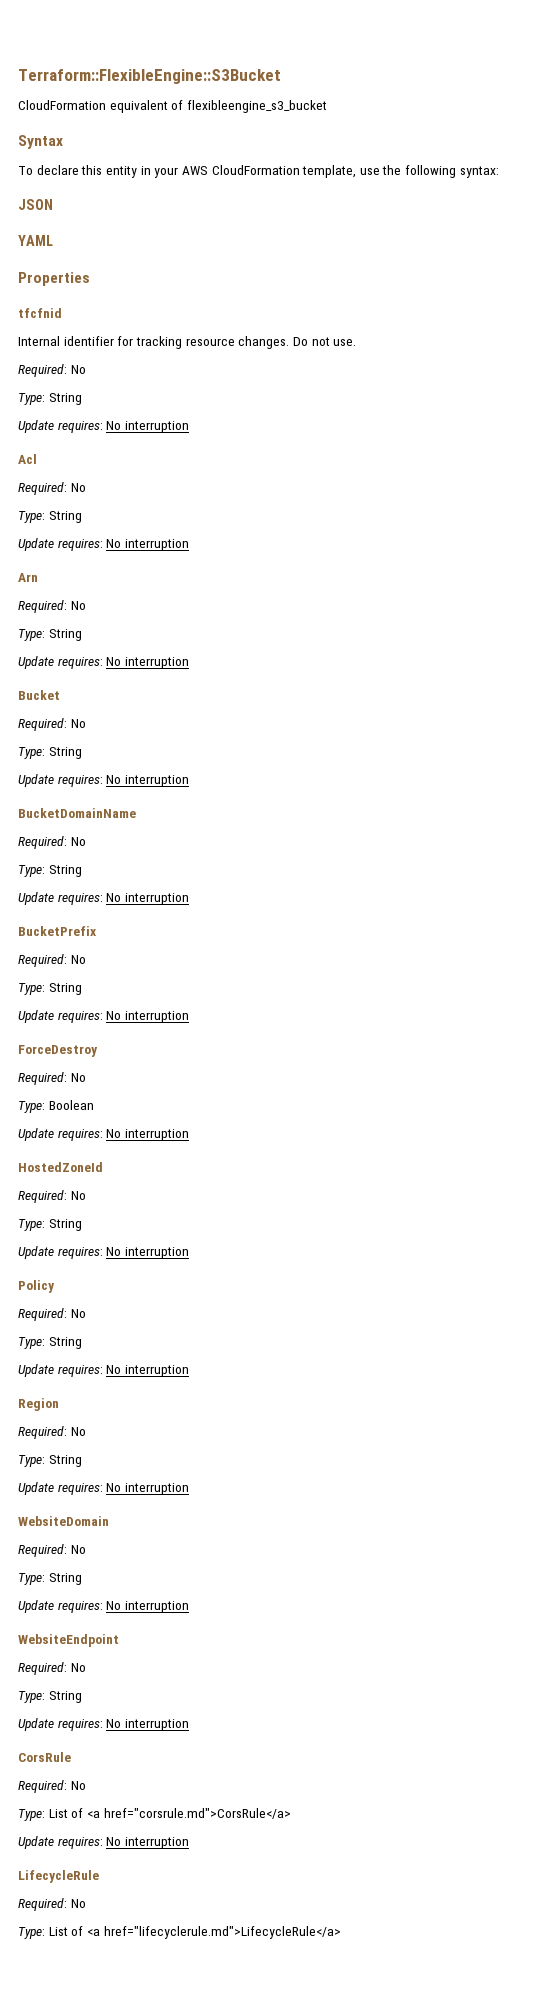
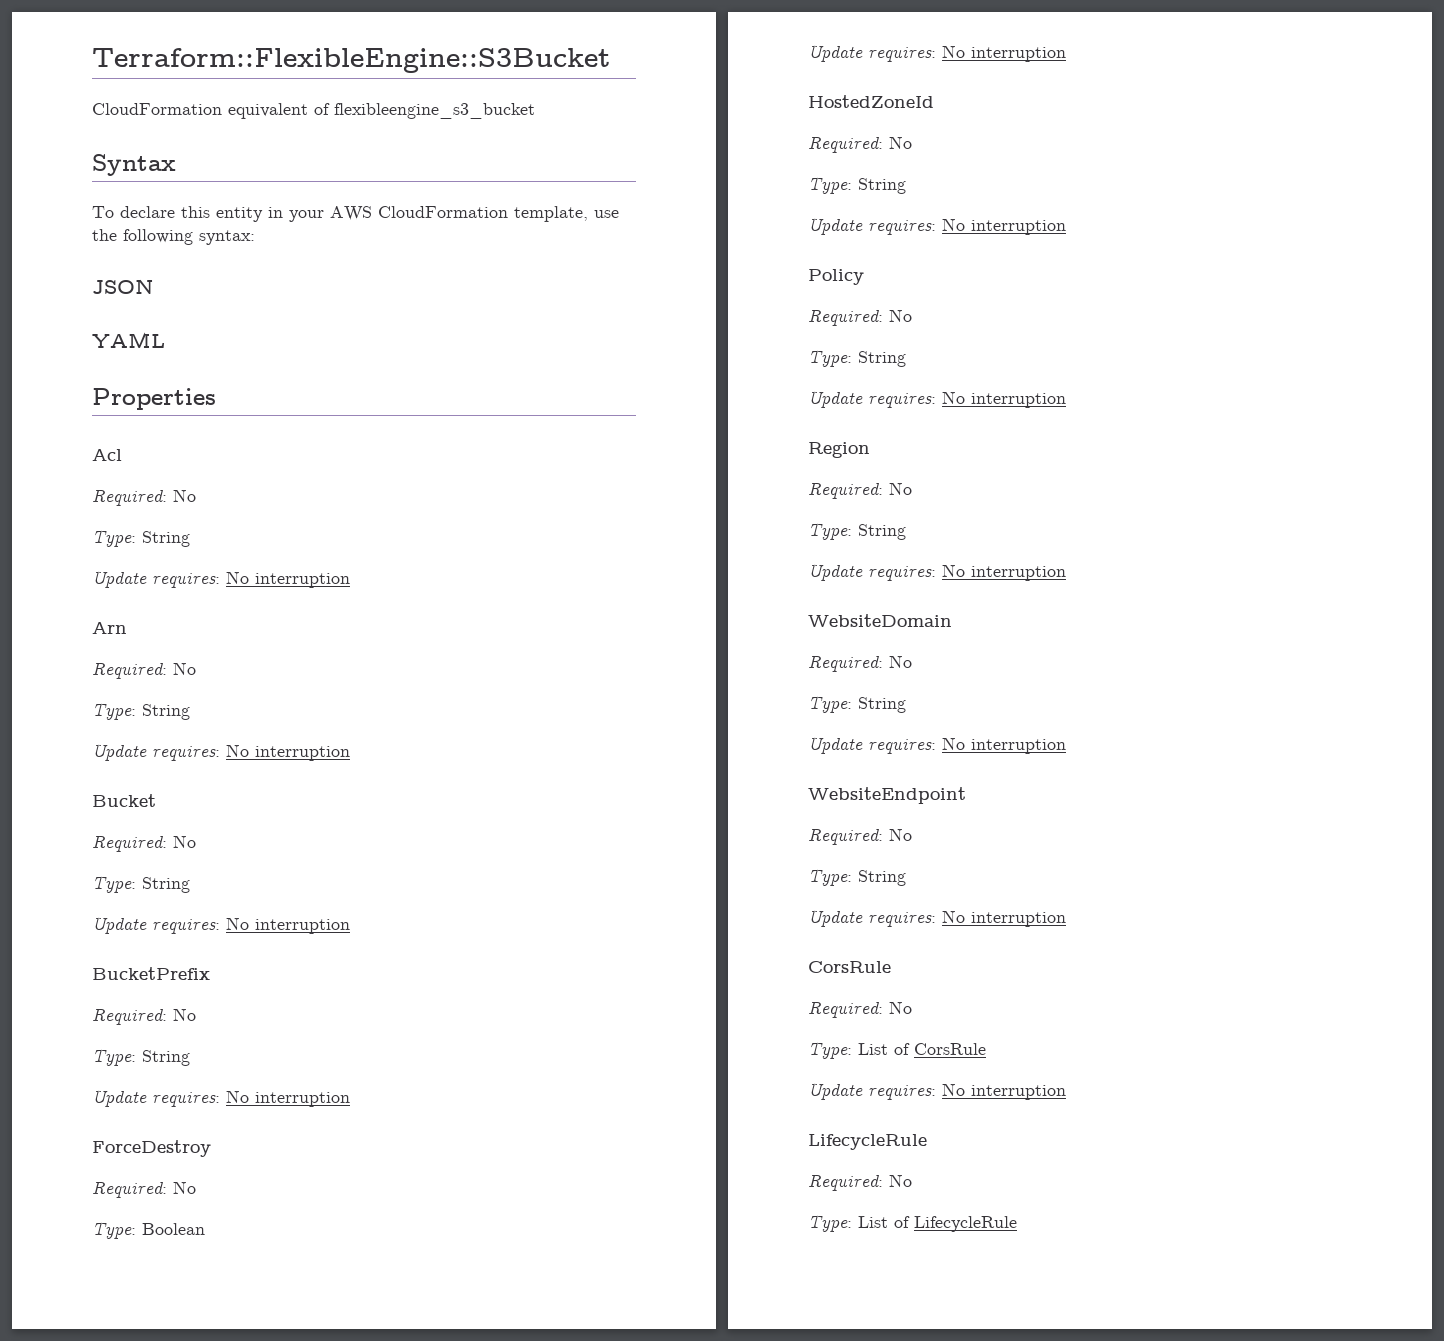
- tfcfnid
- Internal identifier for tracking resource changes. Do not use.
- Required: No
- Type: String
- Update requires: No interruption
- BucketDomainName
- Required: No
- Type: String
- Update requires: No interruption
- Type: List of <a href="corsrule.md">CorsRule</a>
+ Type: List of CorsRule
- Type: List of <a href="lifecyclerule.md">LifecycleRule</a>
+ Type: List of LifecycleRule

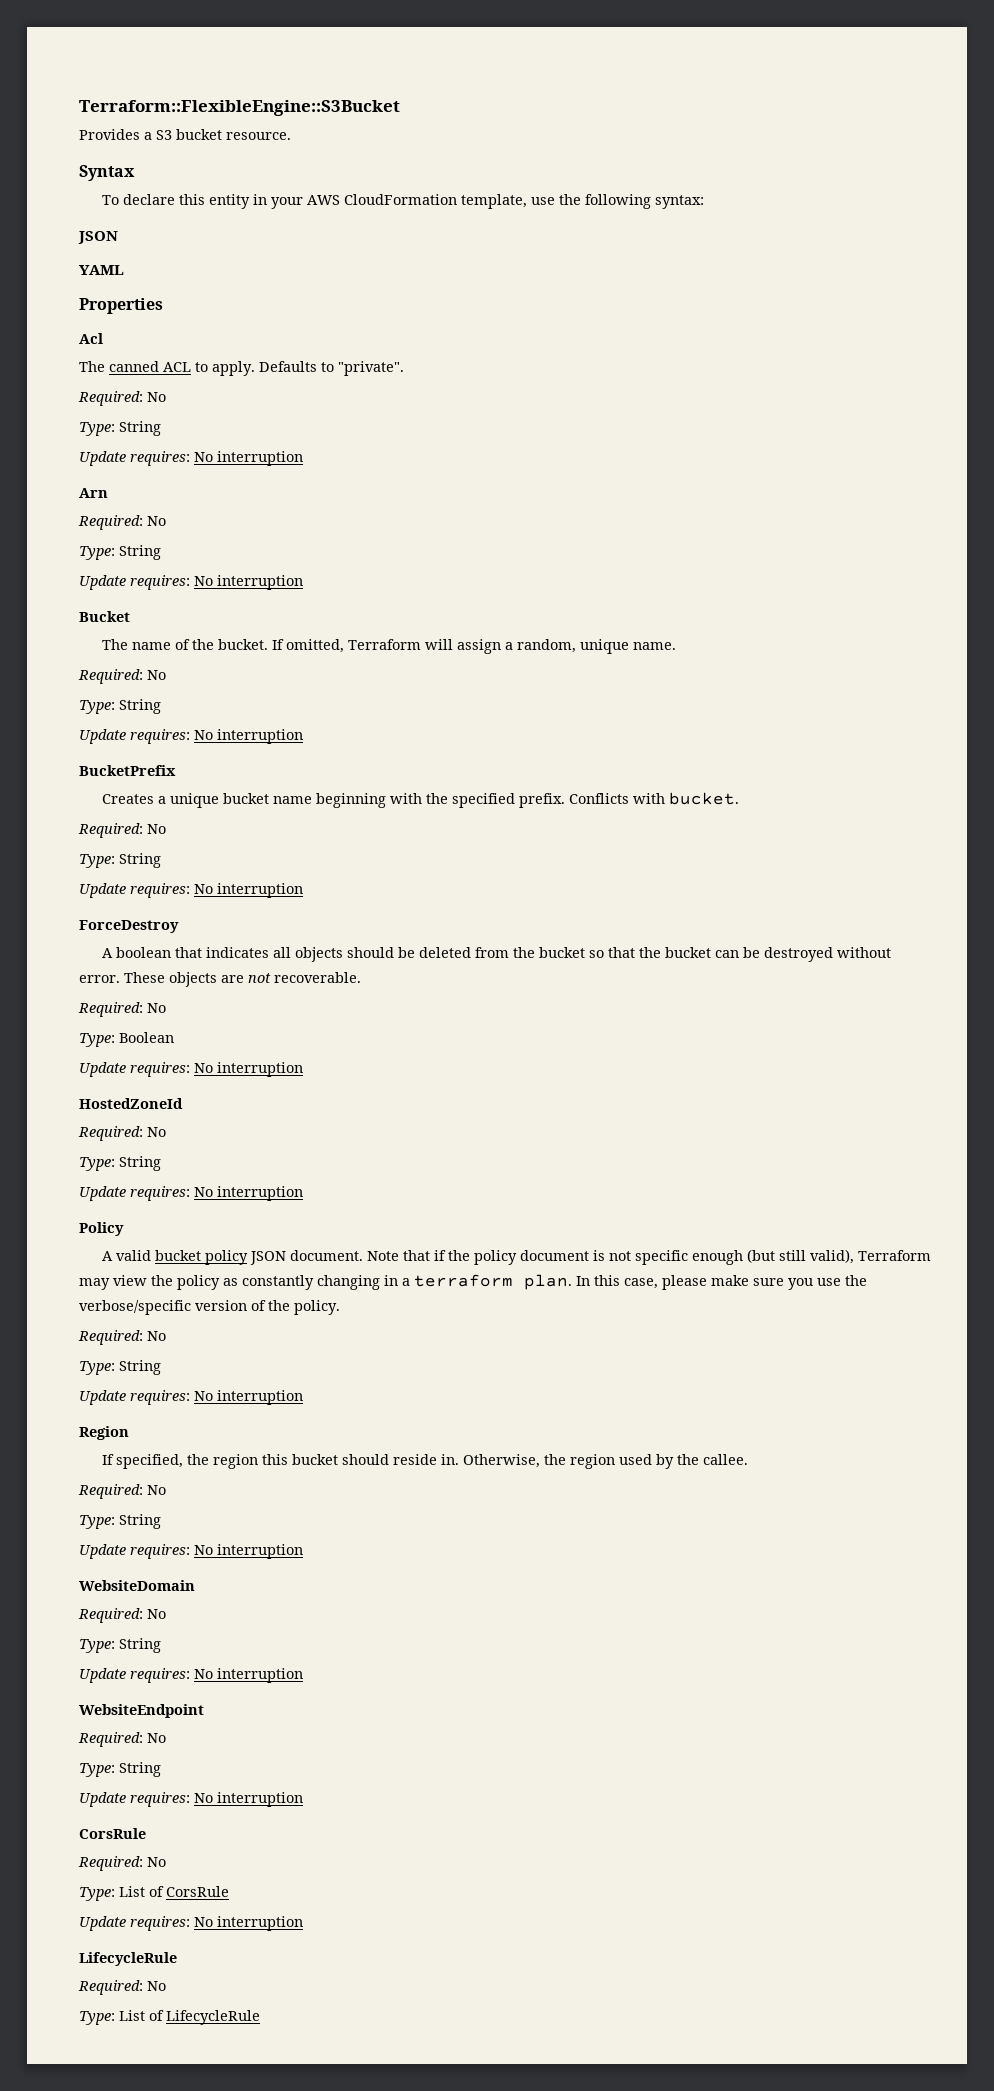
- CloudFormation equivalent of flexibleengine_s3_bucket
+ Provides a S3 bucket resource.
+ The canned ACL to apply. Defaults to "private".
+ The name of the bucket. If omitted, Terraform will assign a random, unique name.
+ Creates a unique bucket name beginning with the specified prefix. Conflicts with bucket.
+ A boolean that indicates all objects should be deleted from the bucket so that the bucket can be destroyed without error. These objects are not recoverable.
+ A valid bucket policy JSON document. Note that if the policy document is not specific enough (but still valid), Terraform may view the policy as constantly changing in a terraform plan. In this case, please make sure you use the verbose/specific version of the policy.
+ If specified, the region this bucket should reside in. Otherwise, the region used by the callee.

